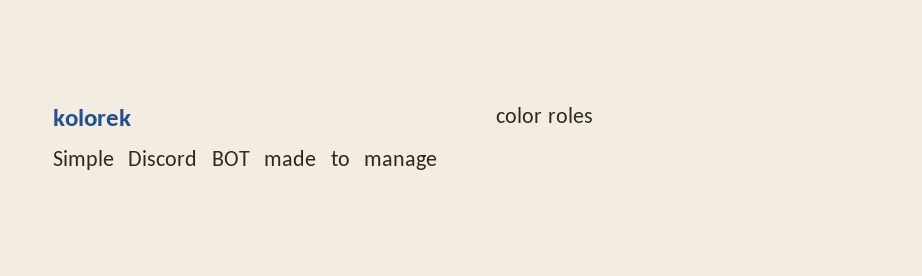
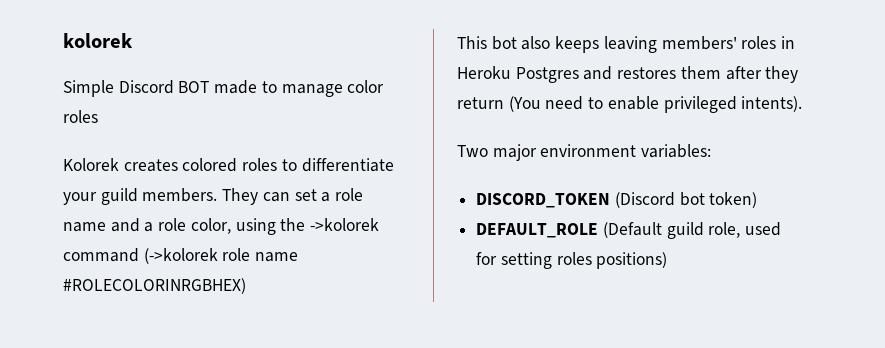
+ Kolorek creates colored roles to differentiate your guild members. They can set a role name and a role color, using the ->kolorek command (->kolorek role name #ROLECOLORINRGBHEX)
+ This bot also keeps leaving members' roles in Heroku Postgres and restores them after they return (You need to enable privileged intents).
+ Two major environment variables:
+ DISCORD_TOKEN (Discord bot token)
+ DEFAULT_ROLE (Default guild role, used for setting roles positions)

